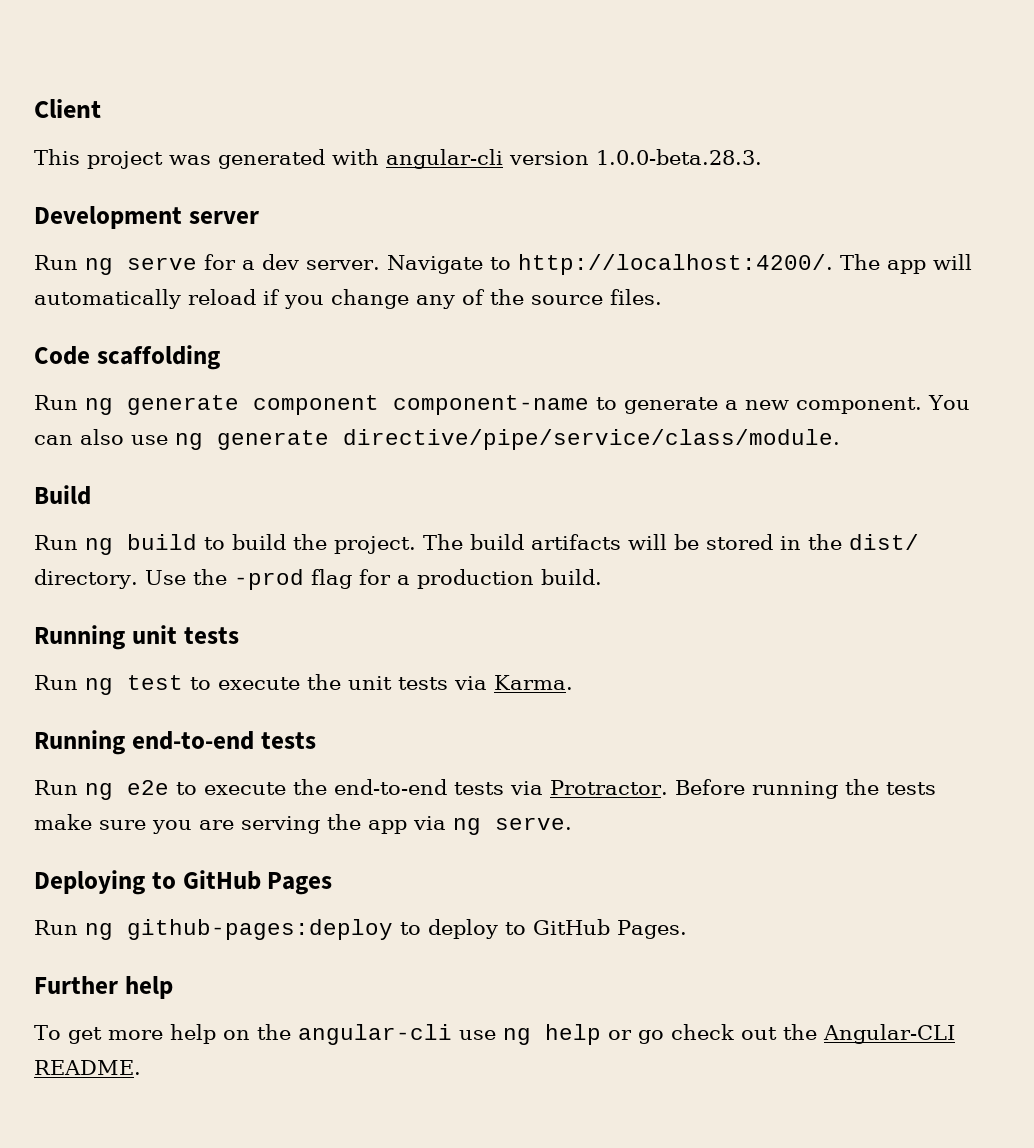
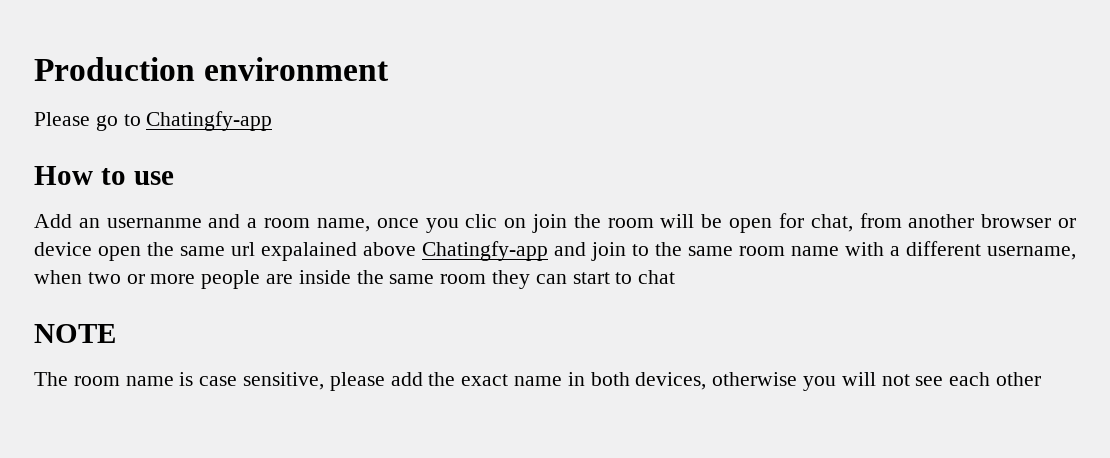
- Client
- This project was generated with angular-cli version 1.0.0-beta.28.3.
- Development server
- Run ng serve for a dev server. Navigate to http://localhost:4200/. The app will automatically reload if you change any of the source files.
- Code scaffolding
- Run ng generate component component-name to generate a new component. You can also use ng generate directive/pipe/service/class/module.
- Build
- Run ng build to build the project. The build artifacts will be stored in the dist/ directory. Use the -prod flag for a production build.
- Running unit tests
- Run ng test to execute the unit tests via Karma.
- Running end-to-end tests
- Run ng e2e to execute the end-to-end tests via Protractor. Before running the tests make sure you are serving the app via ng serve.
- Deploying to GitHub Pages
- Run ng github-pages:deploy to deploy to GitHub Pages.
- Further help
- To get more help on the angular-cli use ng help or go check out the Angular-CLI README.
+ Production environment
+ Please go to Chatingfy-app
+ How to use
+ Add an usernanme and a room name, once you clic on join the room will be open for chat, from another browser or device open the same url expalained above Chatingfy-app and join to the same room name with a different username, when two or more people are inside the same room they can start to chat
+ NOTE
+ The room name is case sensitive, please add the exact name in both devices, otherwise you will not see each other

